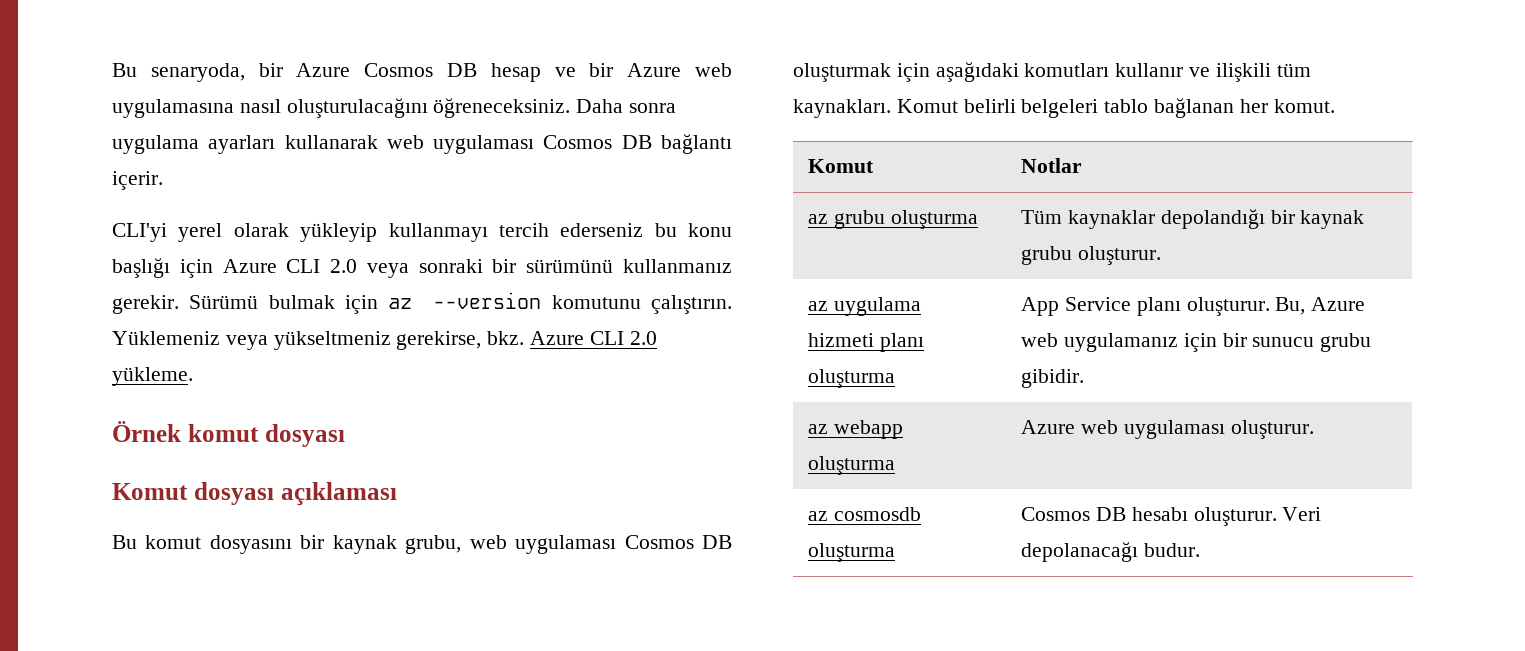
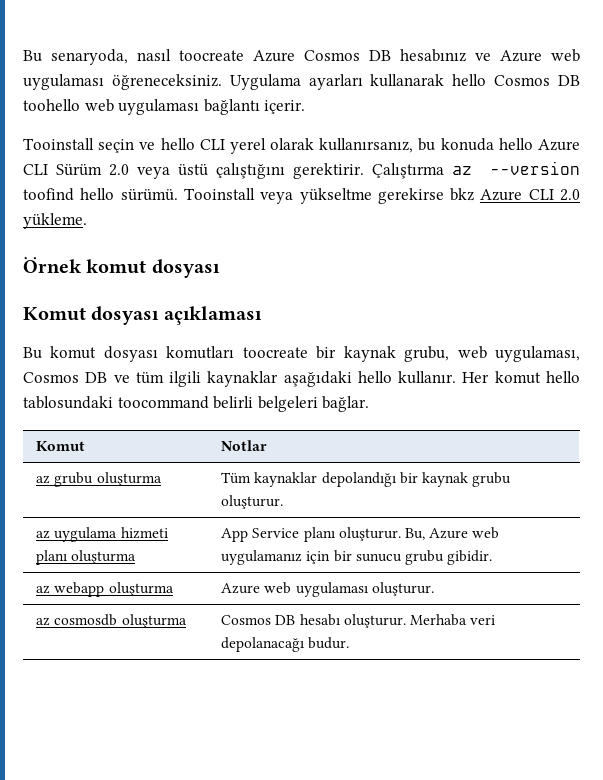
- Bu senaryoda, bir Azure Cosmos DB hesap ve bir Azure web uygulamasına nasıl oluşturulacağını öğreneceksiniz. Daha sonra uygulama ayarları kullanarak web uygulaması Cosmos DB bağlantı içerir.
- CLI'yi yerel olarak yükleyip kullanmayı tercih ederseniz bu konu başlığı için Azure CLI 2.0 veya sonraki bir sürümünü kullanmanız gerekir. Sürümü bulmak için az --version komutunu çalıştırın. Yüklemeniz veya yükseltmeniz gerekirse, bkz. Azure CLI 2.0 yükleme.
+ Bu senaryoda, nasıl toocreate Azure Cosmos DB hesabınız ve Azure web uygulaması öğreneceksiniz. Uygulama ayarları kullanarak hello Cosmos DB toohello web uygulaması bağlantı içerir.
+ Tooinstall seçin ve hello CLI yerel olarak kullanırsanız, bu konuda hello Azure CLI Sürüm 2.0 veya üstü çalıştığını gerektirir. Çalıştırma az --version toofind hello sürümü. Tooinstall veya yükseltme gerekirse bkz Azure CLI 2.0 yükleme.
- Bu komut dosyasını bir kaynak grubu, web uygulaması Cosmos DB oluşturmak için aşağıdaki komutları kullanır ve ilişkili tüm kaynakları. Komut belirli belgeleri tablo bağlanan her komut.
+ Bu komut dosyası komutları toocreate bir kaynak grubu, web uygulaması, Cosmos DB ve tüm ilgili kaynaklar aşağıdaki hello kullanır. Her komut hello tablosundaki toocommand belirli belgeleri bağlar.
- az cosmosdb oluşturma | Cosmos DB hesabı oluşturur. Veri depolanacağı budur.
+ az cosmosdb oluşturma | Cosmos DB hesabı oluşturur. Merhaba veri depolanacağı budur.

